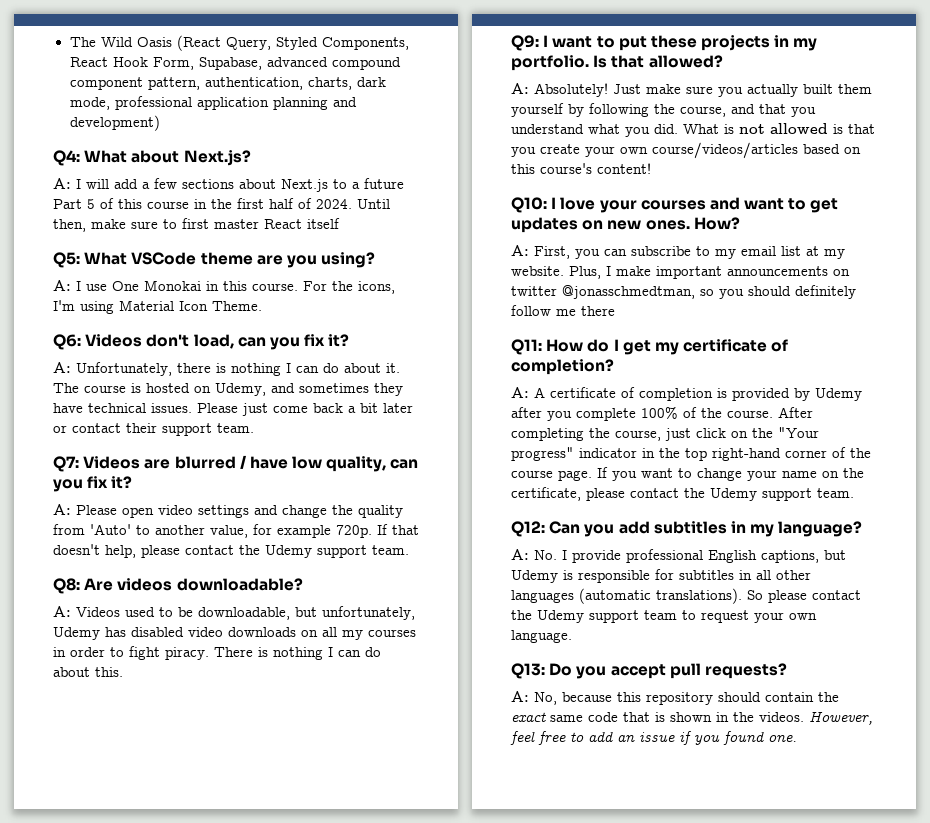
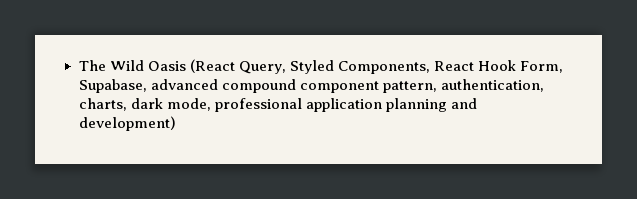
- Q4: What about Next.js?
- A: I will add a few sections about Next.js to a future Part 5 of this course in the first half of 2024. Until then, make sure to first master React itself
- Q5: What VSCode theme are you using?
- A: I use One Monokai in this course. For the icons, I'm using Material Icon Theme.
- Q6: Videos don't load, can you fix it?
- A: Unfortunately, there is nothing I can do about it. The course is hosted on Udemy, and sometimes they have technical issues. Please just come back a bit later or contact their support team.
- Q7: Videos are blurred / have low quality, can you fix it?
- A: Please open video settings and change the quality from 'Auto' to another value, for example 720p. If that doesn't help, please contact the Udemy support team.
- Q8: Are videos downloadable?
- A: Videos used to be downloadable, but unfortunately, Udemy has disabled video downloads on all my courses in order to fight piracy. There is nothing I can do about this.
- Q9: I want to put these projects in my portfolio. Is that allowed?
- A: Absolutely! Just make sure you actually built them yourself by following the course, and that you understand what you did. What is not allowed is that you create your own course/videos/articles based on this course's content!
- Q10: I love your courses and want to get updates on new ones. How?
- A: First, you can subscribe to my email list at my website. Plus, I make important announcements on twitter @jonasschmedtman, so you should definitely follow me there
- Q11: How do I get my certificate of completion?
- A: A certificate of completion is provided by Udemy after you complete 100% of the course. After completing the course, just click on the "Your progress" indicator in the top right-hand corner of the course page. If you want to change your name on the certificate, please contact the Udemy support team.
- Q12: Can you add subtitles in my language?
- A: No. I provide professional English captions, but Udemy is responsible for subtitles in all other languages (automatic translations). So please contact the Udemy support team to request your own language.
- Q13: Do you accept pull requests?
- A: No, because this repository should contain the exact same code that is shown in the videos. However, feel free to add an issue if you found one.

